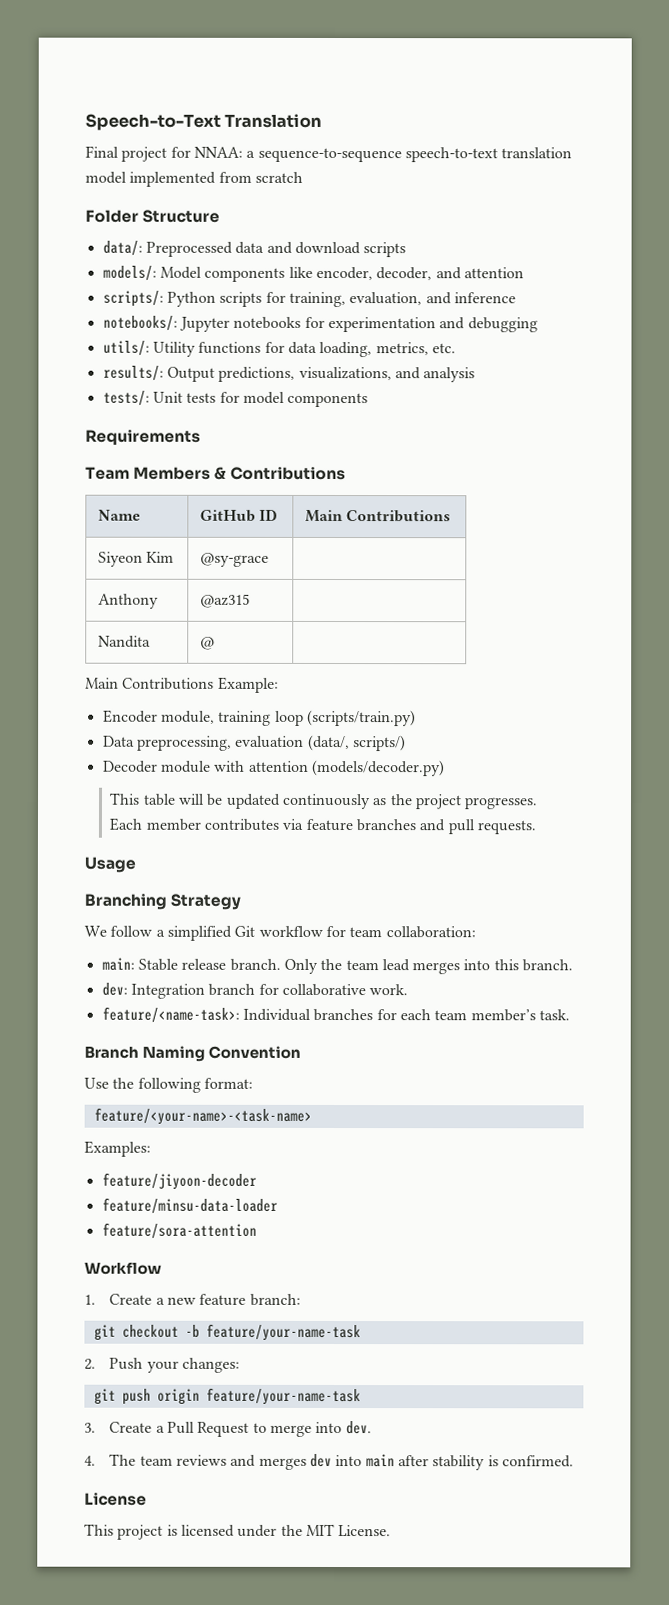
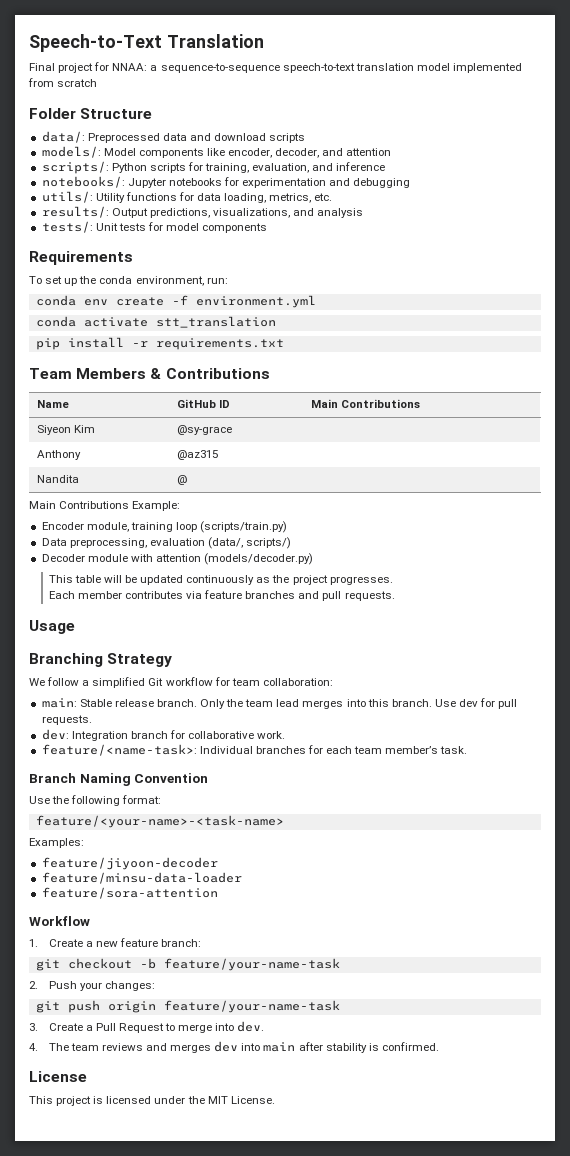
+ To set up the conda environment, run:
+ conda env create -f environment.yml
+ conda activate stt_translation
+ pip install -r requirements.txt
+ Use dev for pull requests.

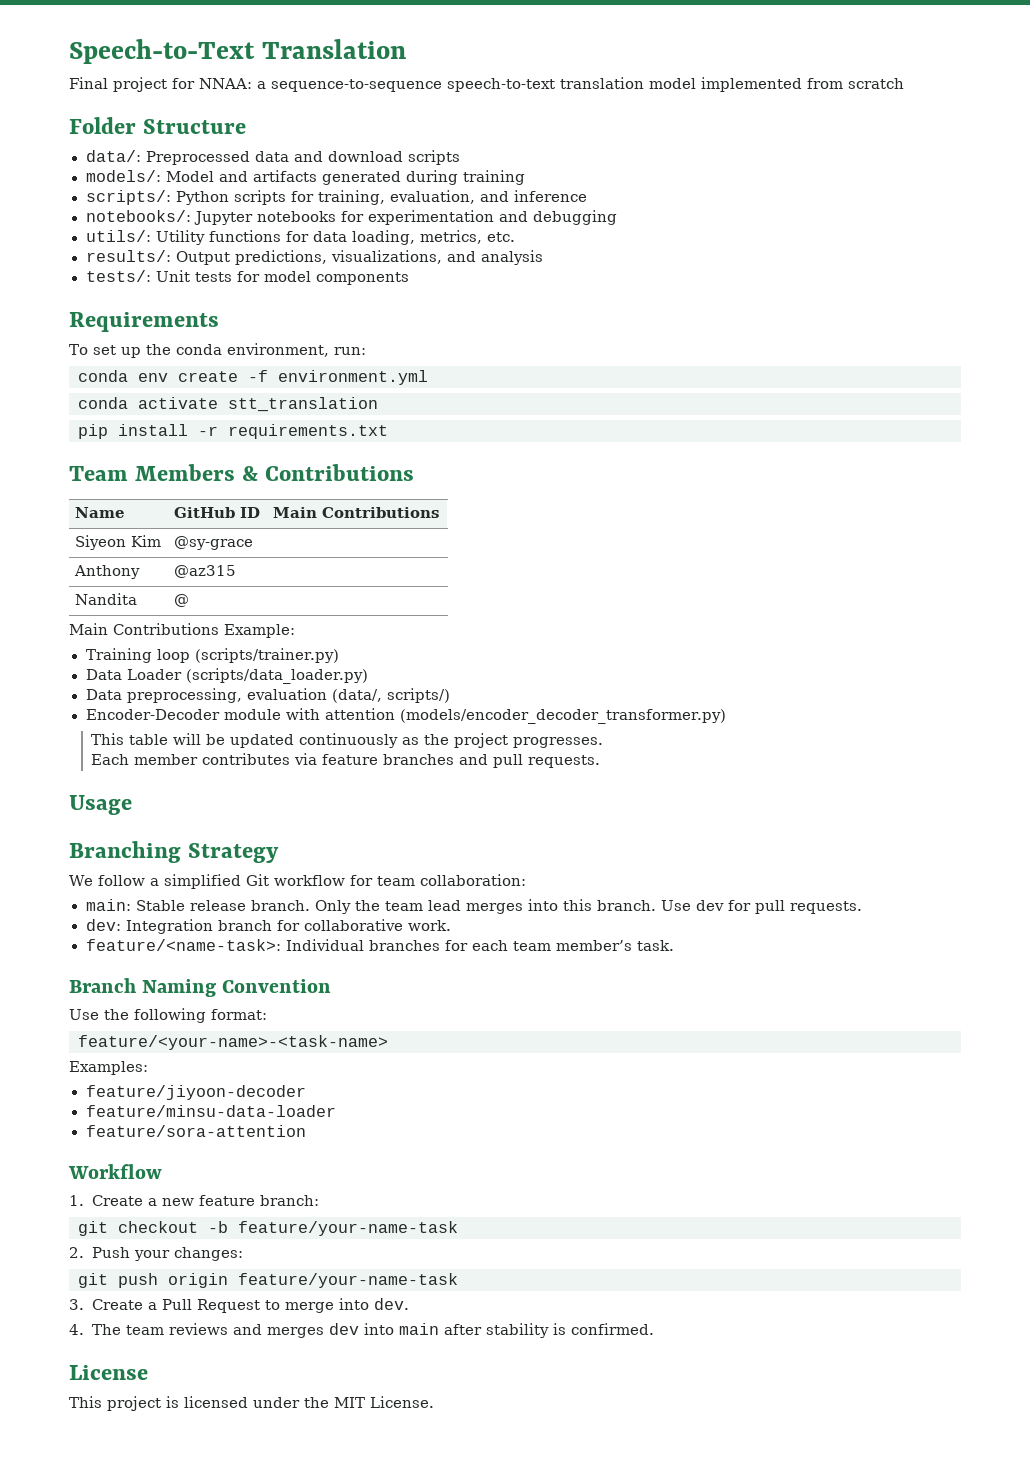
- models/: Model components like encoder, decoder, and attention
+ models/: Model and artifacts generated during training
- Encoder module, training loop (scripts/train.py)
+ Training loop (scripts/trainer.py)
+ Data Loader (scripts/data_loader.py)
- Decoder module with attention (models/decoder.py)
+ Encoder-Decoder module with attention (models/encoder_decoder_transformer.py)

